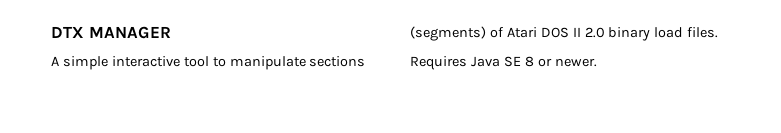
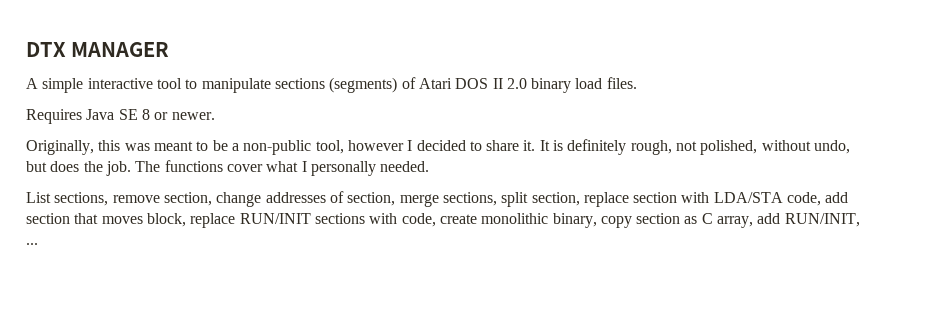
+ Originally, this was meant to be a non-public tool, however I decided to share it. It is definitely rough, not polished, without undo, but does the job. The functions cover what I personally needed.
+ List sections, remove section, change addresses of section, merge sections, split section, replace section with LDA/STA code, add section that moves block, replace RUN/INIT sections with code, create monolithic binary, copy section as C array, add RUN/INIT, ...

